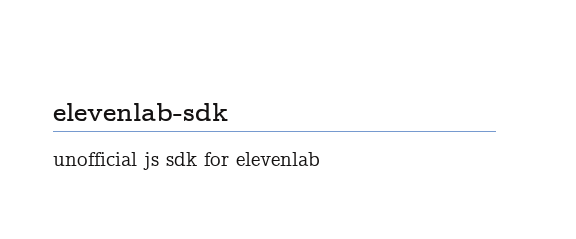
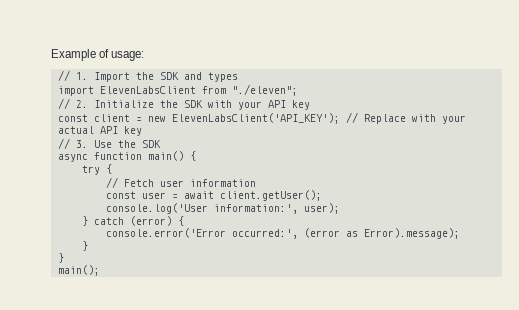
- elevenlab-sdk
- unofficial js sdk for elevenlab
+ Example of usage:
+ // 1. Import the SDK and types
+ import ElevenLabsClient from "./eleven";
+ // 2. Initialize the SDK with your API key
+ const client = new ElevenLabsClient('API_KEY'); // Replace with your actual API key
+ // 3. Use the SDK
+ async function main() {
+ try {
+ // Fetch user information
+ const user = await client.getUser();
+ console.log('User information:', user);
+ } catch (error) {
+ console.error('Error occurred:', (error as Error).message);
+ }
+ }
+ main();

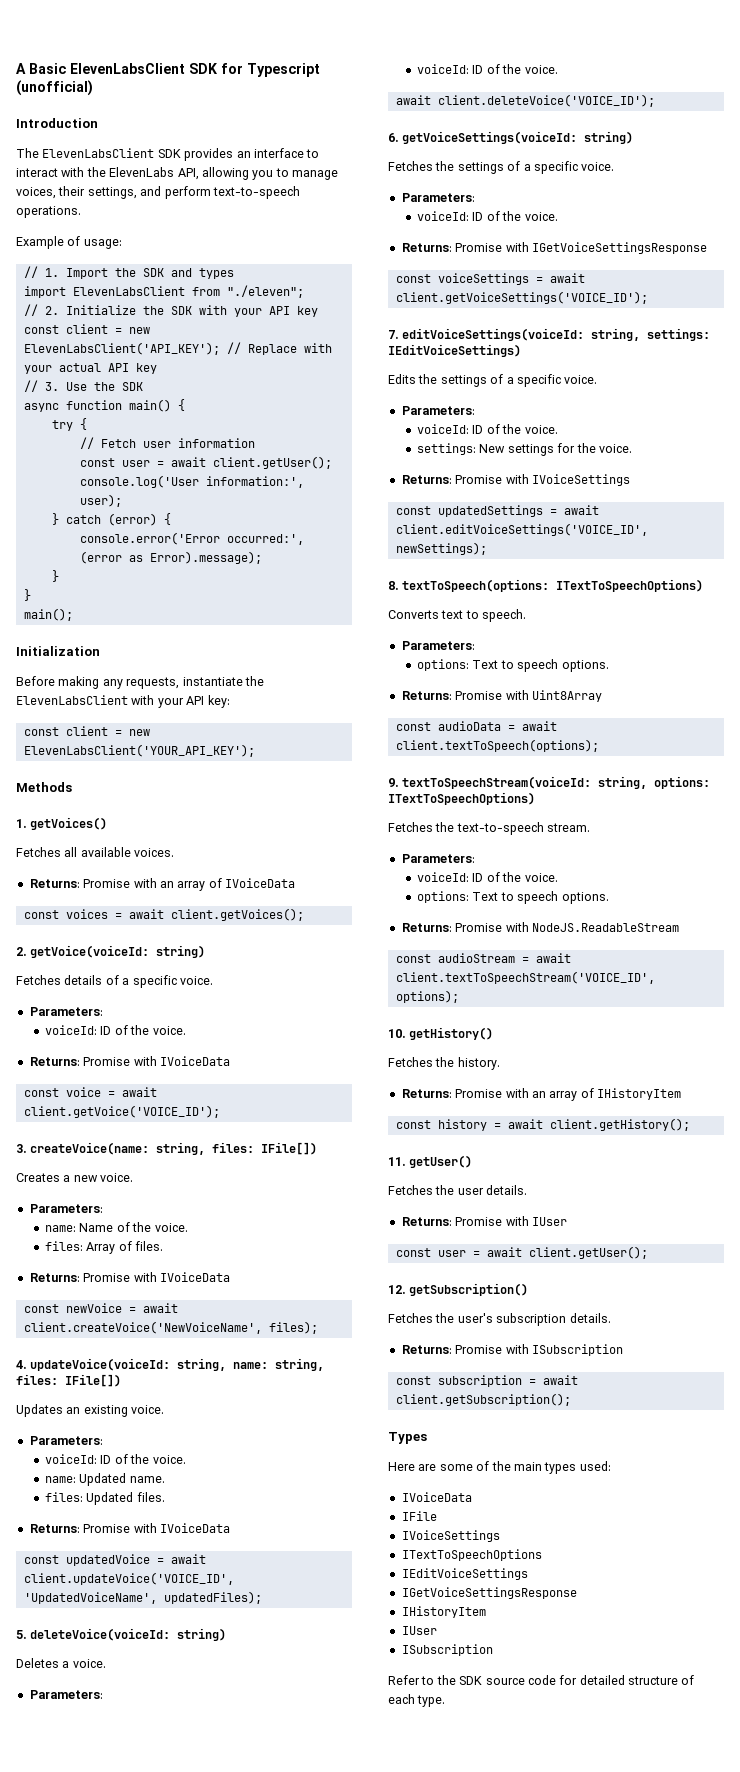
+ A Basic ElevenLabsClient SDK for Typescript (unofficial)
+ Introduction
+ The ElevenLabsClient SDK provides an interface to interact with the ElevenLabs API, allowing you to manage voices, their settings, and perform text-to-speech operations.
+ Initialization
+ Before making any requests, instantiate the ElevenLabsClient with your API key:
+ const client = new ElevenLabsClient('YOUR_API_KEY');
+ Methods
+ 1. getVoices()
+ Fetches all available voices.
+ Returns: Promise with an array of IVoiceData
+ const voices = await client.getVoices();
+ 2. getVoice(voiceId: string)
+ Fetches details of a specific voice.
+ Parameters:
+ voiceId: ID of the voice.
+ Returns: Promise with IVoiceData
+ const voice = await client.getVoice('VOICE_ID');
+ 3. createVoice(name: string, files: IFile[])
+ Creates a new voice.
+ Parameters:
+ name: Name of the voice.
+ files: Array of files.
+ Returns: Promise with IVoiceData
+ const newVoice = await client.createVoice('NewVoiceName', files);
+ 4. updateVoice(voiceId: string, name: string, files: IFile[])
+ Updates an existing voice.
+ Parameters:
+ voiceId: ID of the voice.
+ name: Updated name.
+ files: Updated files.
+ Returns: Promise with IVoiceData
+ const updatedVoice = await client.updateVoice('VOICE_ID', 'UpdatedVoiceName', updatedFiles);
+ 5. deleteVoice(voiceId: string)
+ Deletes a voice.
+ Parameters:
+ voiceId: ID of the voice.
+ await client.deleteVoice('VOICE_ID');
+ 6. getVoiceSettings(voiceId: string)
+ Fetches the settings of a specific voice.
+ Parameters:
+ voiceId: ID of the voice.
+ Returns: Promise with IGetVoiceSettingsResponse
+ const voiceSettings = await client.getVoiceSettings('VOICE_ID');
+ 7. editVoiceSettings(voiceId: string, settings: IEditVoiceSettings)
+ Edits the settings of a specific voice.
+ Parameters:
+ voiceId: ID of the voice.
+ settings: New settings for the voice.
+ Returns: Promise with IVoiceSettings
+ const updatedSettings = await client.editVoiceSettings('VOICE_ID', newSettings);
+ 8. textToSpeech(options: ITextToSpeechOptions)
+ Converts text to speech.
+ Parameters:
+ options: Text to speech options.
+ Returns: Promise with Uint8Array
+ const audioData = await client.textToSpeech(options);
+ 9. textToSpeechStream(voiceId: string, options: ITextToSpeechOptions)
+ Fetches the text-to-speech stream.
+ Parameters:
+ voiceId: ID of the voice.
+ options: Text to speech options.
+ Returns: Promise with NodeJS.ReadableStream
+ const audioStream = await client.textToSpeechStream('VOICE_ID', options);
+ 10. getHistory()
+ Fetches the history.
+ Returns: Promise with an array of IHistoryItem
+ const history = await client.getHistory();
+ 11. getUser()
+ Fetches the user details.
+ Returns: Promise with IUser
+ const user = await client.getUser();
+ 12. getSubscription()
+ Fetches the user's subscription details.
+ Returns: Promise with ISubscription
+ const subscription = await client.getSubscription();
+ Types
+ Here are some of the main types used:
+ IVoiceData
+ IFile
+ IVoiceSettings
+ ITextToSpeechOptions
+ IEditVoiceSettings
+ IGetVoiceSettingsResponse
+ IHistoryItem
+ IUser
+ ISubscription
+ Refer to the SDK source code for detailed structure of each type.

